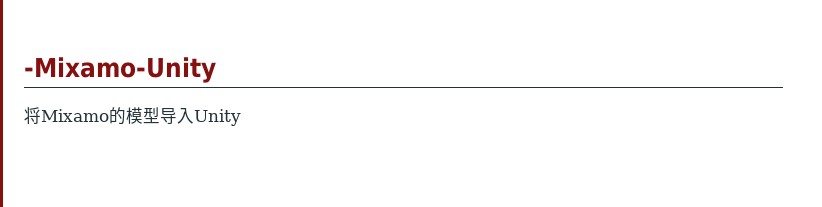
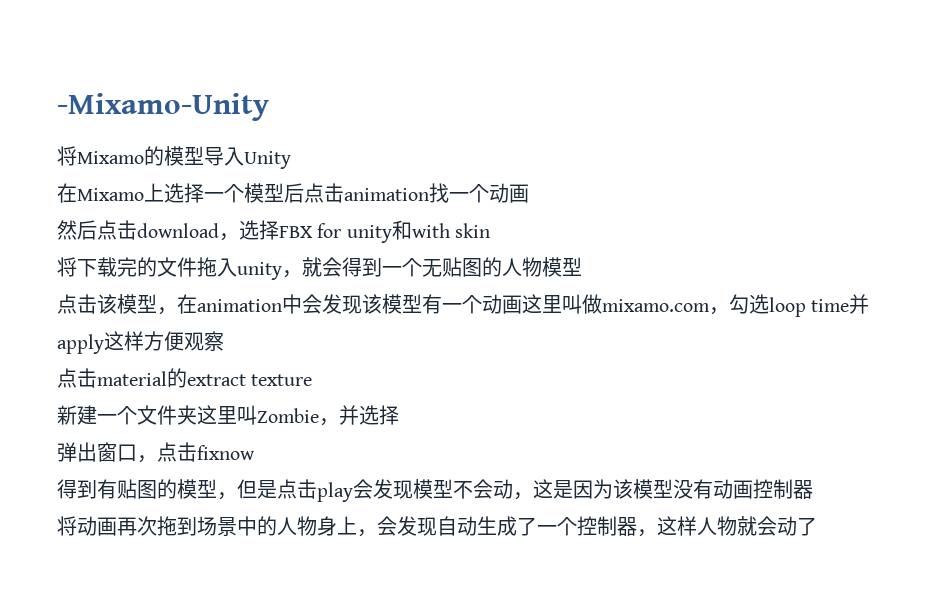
+ 在Mixamo上选择一个模型后点击animation找一个动画
+ 然后点击download，选择FBX for unity和with skin
+ 将下载完的文件拖入unity，就会得到一个无贴图的人物模型
+ 点击该模型，在animation中会发现该模型有一个动画这里叫做mixamo.com，勾选loop time并apply这样方便观察
+ 点击material的extract texture
+ 新建一个文件夹这里叫Zombie，并选择
+ 弹出窗口，点击fixnow
+ 得到有贴图的模型，但是点击play会发现模型不会动，这是因为该模型没有动画控制器
+ 将动画再次拖到场景中的人物身上，会发现自动生成了一个控制器，这样人物就会动了

